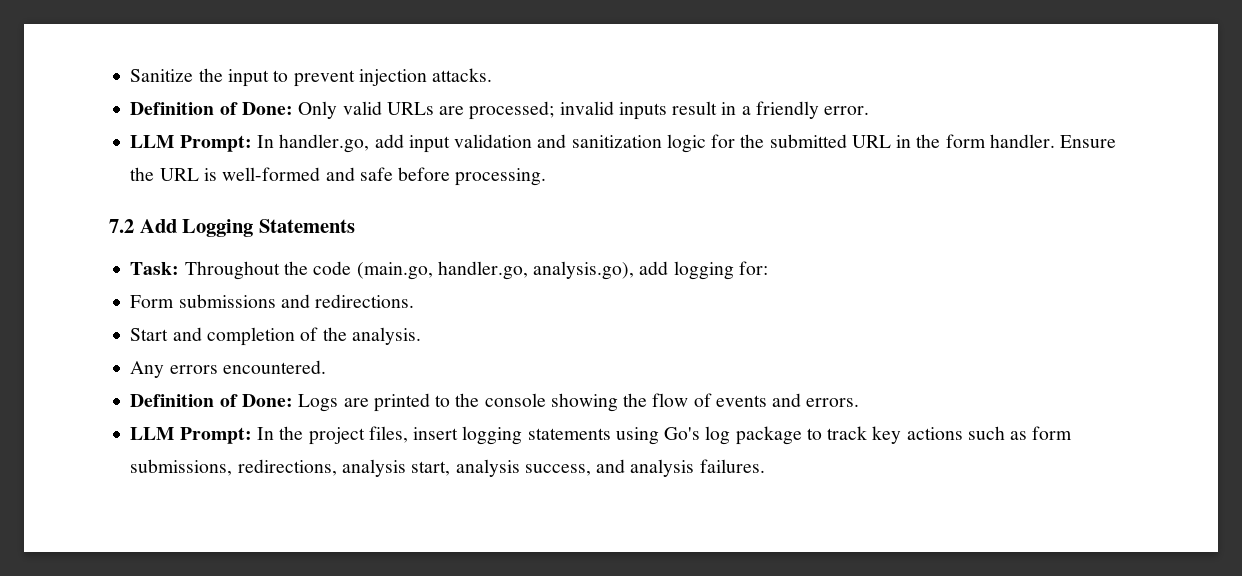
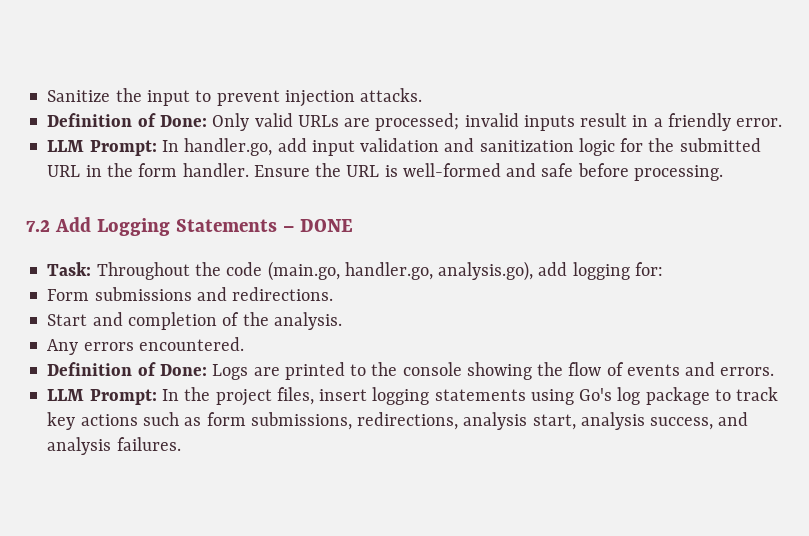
- 7.2 Add Logging Statements
+ 7.2 Add Logging Statements – DONE

